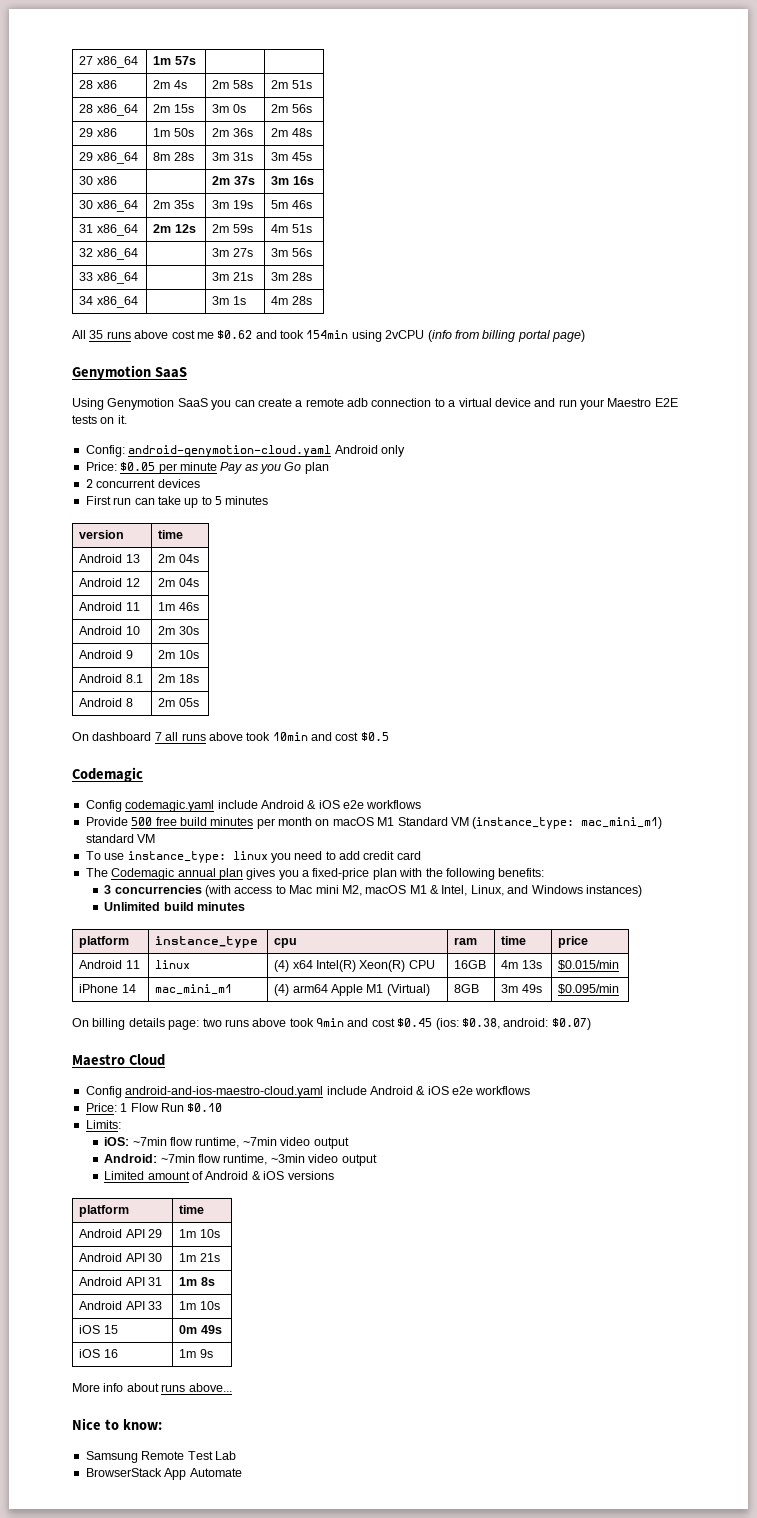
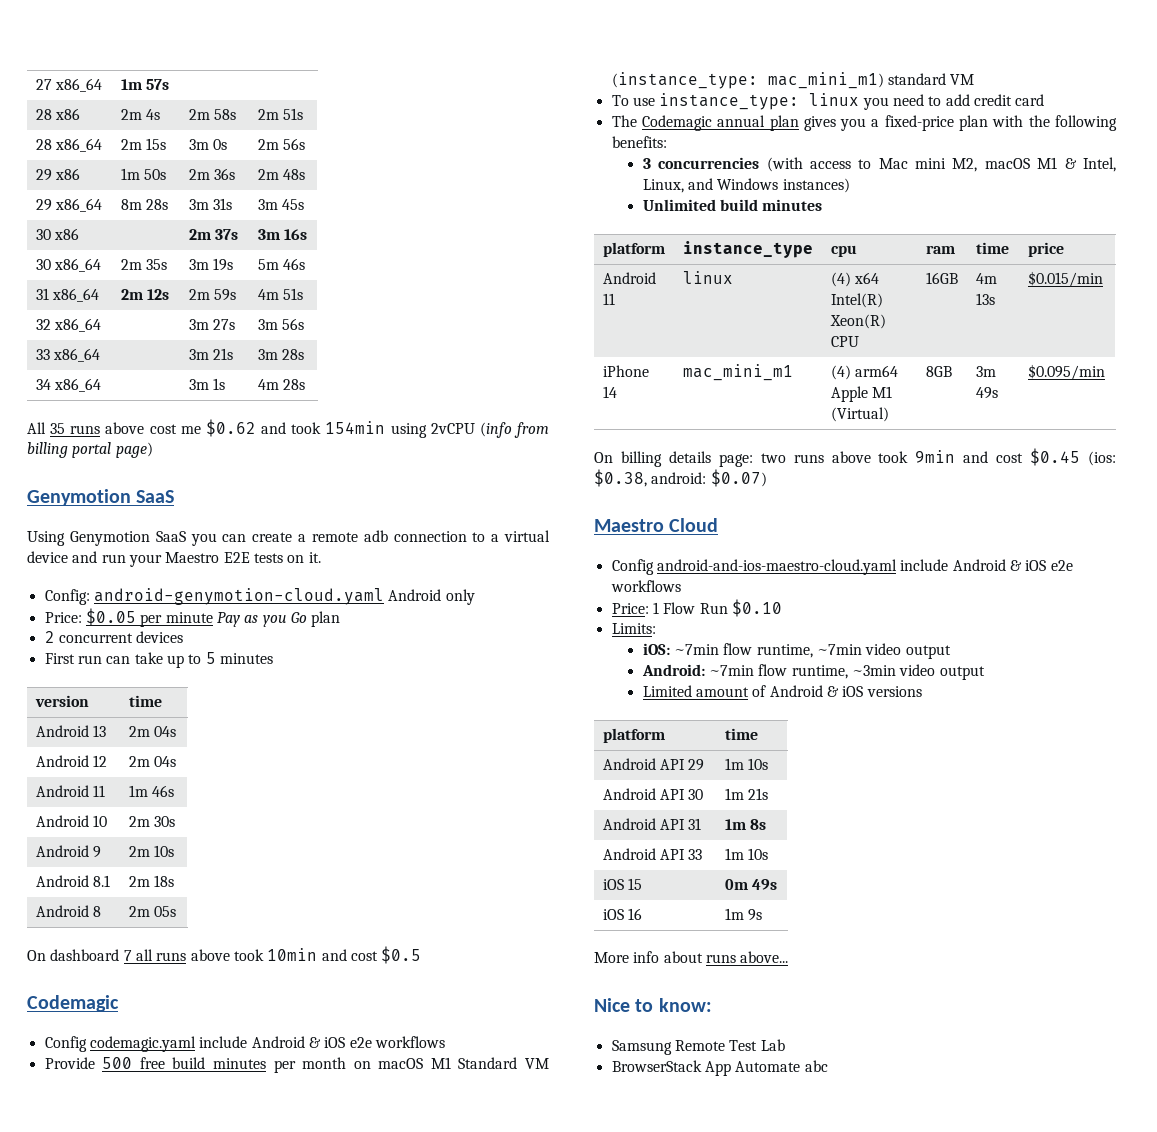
- BrowserStack App Automate
+ BrowserStack App Automate abc

